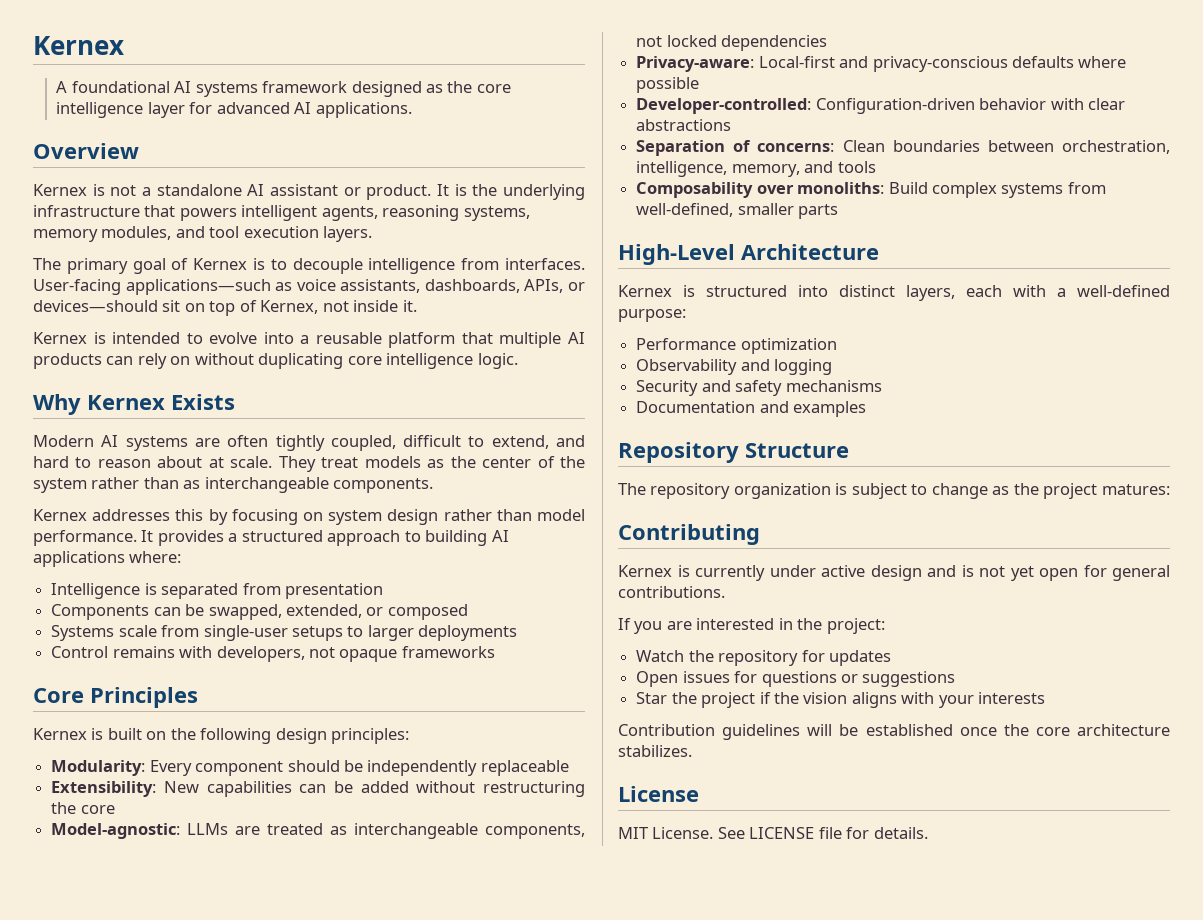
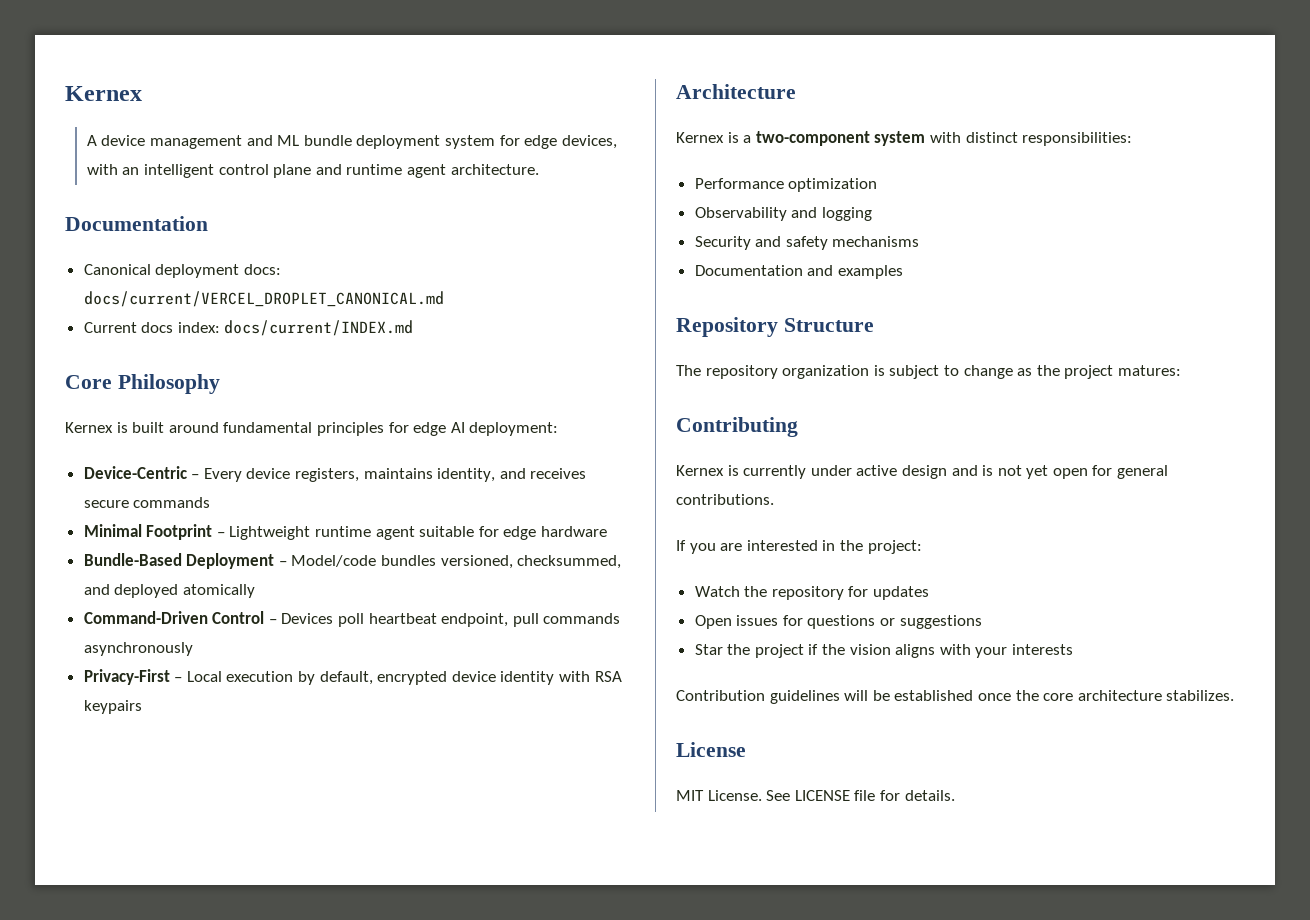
- A foundational AI systems framework designed as the core intelligence layer for advanced AI applications.
- Overview
- Kernex is not a standalone AI assistant or product. It is the underlying infrastructure that powers intelligent agents, reasoning systems, memory modules, and tool execution layers.
- The primary goal of Kernex is to decouple intelligence from interfaces. User-facing applications—such as voice assistants, dashboards, APIs, or devices—should sit on top of Kernex, not inside it.
- Kernex is intended to evolve into a reusable platform that multiple AI products can rely on without duplicating core intelligence logic.
- Why Kernex Exists
- Modern AI systems are often tightly coupled, difficult to extend, and hard to reason about at scale. They treat models as the center of the system rather than as interchangeable components.
- Kernex addresses this by focusing on system design rather than model performance. It provides a structured approach to building AI applications where:
- Intelligence is separated from presentation
- Components can be swapped, extended, or composed
- Systems scale from single-user setups to larger deployments
- Control remains with developers, not opaque frameworks
+ A device management and ML bundle deployment system for edge devices, with an intelligent control plane and runtime agent architecture.
+ Documentation
+ Canonical deployment docs: docs/current/VERCEL_DROPLET_CANONICAL.md
+ Current docs index: docs/current/INDEX.md
- Core Principles
+ Core Philosophy
- Kernex is built on the following design principles:
- Modularity: Every component should be independently replaceable
- Extensibility: New capabilities can be added without restructuring the core
- Model-agnostic: LLMs are treated as interchangeable components, not locked dependencies
- Privacy-aware: Local-first and privacy-conscious defaults where possible
- Developer-controlled: Configuration-driven behavior with clear abstractions
- Separation of concerns: Clean boundaries between orchestration, intelligence, memory, and tools
- Composability over monoliths: Build complex systems from well-defined, smaller parts
- High-Level Architecture
- Kernex is structured into distinct layers, each with a well-defined purpose:
+ Kernex is built around fundamental principles for edge AI deployment:
+ Device-Centric – Every device registers, maintains identity, and receives secure commands
+ Minimal Footprint – Lightweight runtime agent suitable for edge hardware
+ Bundle-Based Deployment – Model/code bundles versioned, checksummed, and deployed atomically
+ Command-Driven Control – Devices poll heartbeat endpoint, pull commands asynchronously
+ Privacy-First – Local execution by default, encrypted device identity with RSA keypairs
+ Architecture
+ Kernex is a two-component system with distinct responsibilities:

